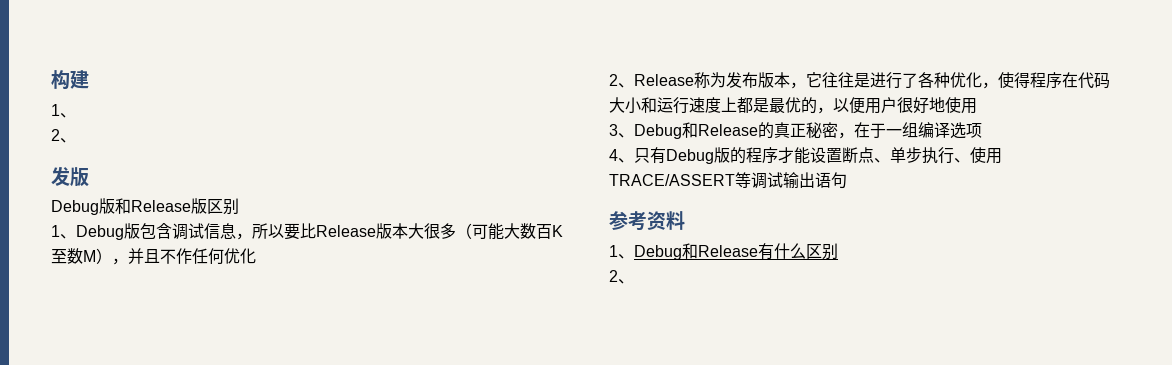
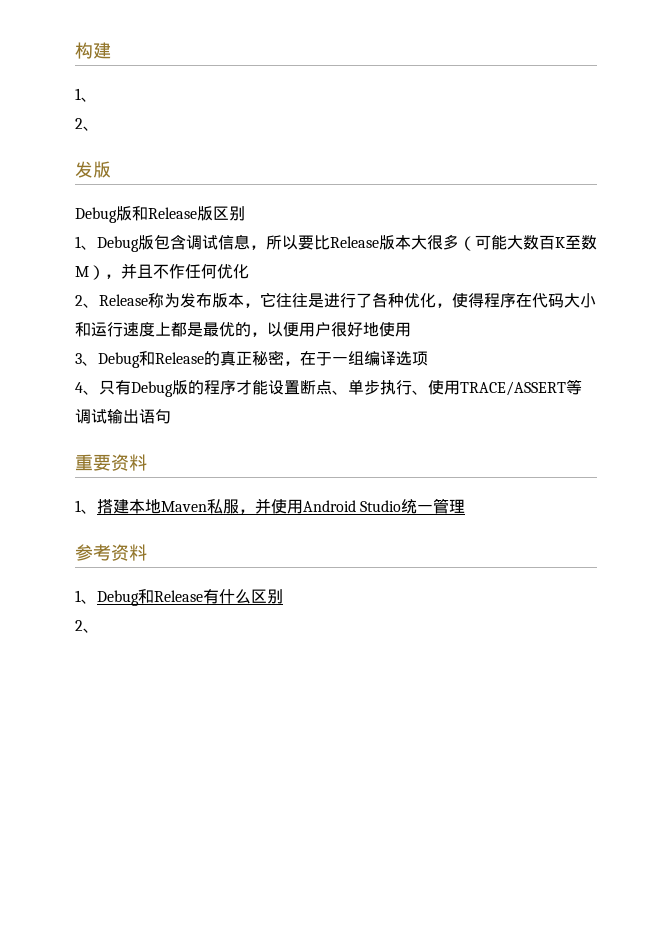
+ 重要资料
+ 1、搭建本地Maven私服，并使用Android Studio统一管理

